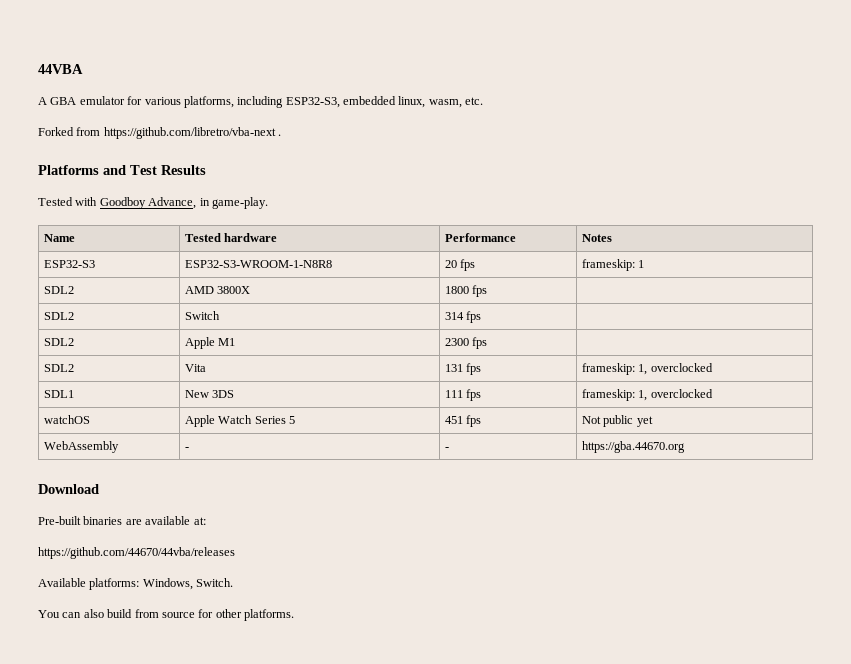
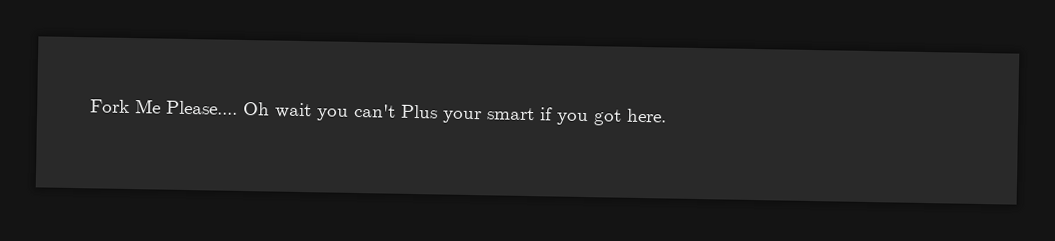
- 44VBA
- A GBA emulator for various platforms, including ESP32-S3, embedded linux, wasm, etc.
- Forked from https://github.com/libretro/vba-next .
- Platforms and Test Results
- Tested with Goodboy Advance, in game-play.
- Name | Tested hardware | Performance | Notes
- ESP32-S3 | ESP32-S3-WROOM-1-N8R8 | 20 fps | frameskip: 1
- SDL2 | AMD 3800X | 1800 fps |
- SDL2 | Switch | 314 fps |
- SDL2 | Apple M1 | 2300 fps |
- SDL2 | Vita | 131 fps | frameskip: 1, overclocked
- SDL1 | New 3DS | 111 fps | frameskip: 1, overclocked
- watchOS | Apple Watch Series 5 | 451 fps | Not public yet
- WebAssembly | - | - | https://gba.44670.org
- Download
- Pre-built binaries are available at:
- https://github.com/44670/44vba/releases
- Available platforms: Windows, Switch.
- You can also build from source for other platforms.
+ Fork Me Please.... Oh wait you can't Plus your smart if you got here.

